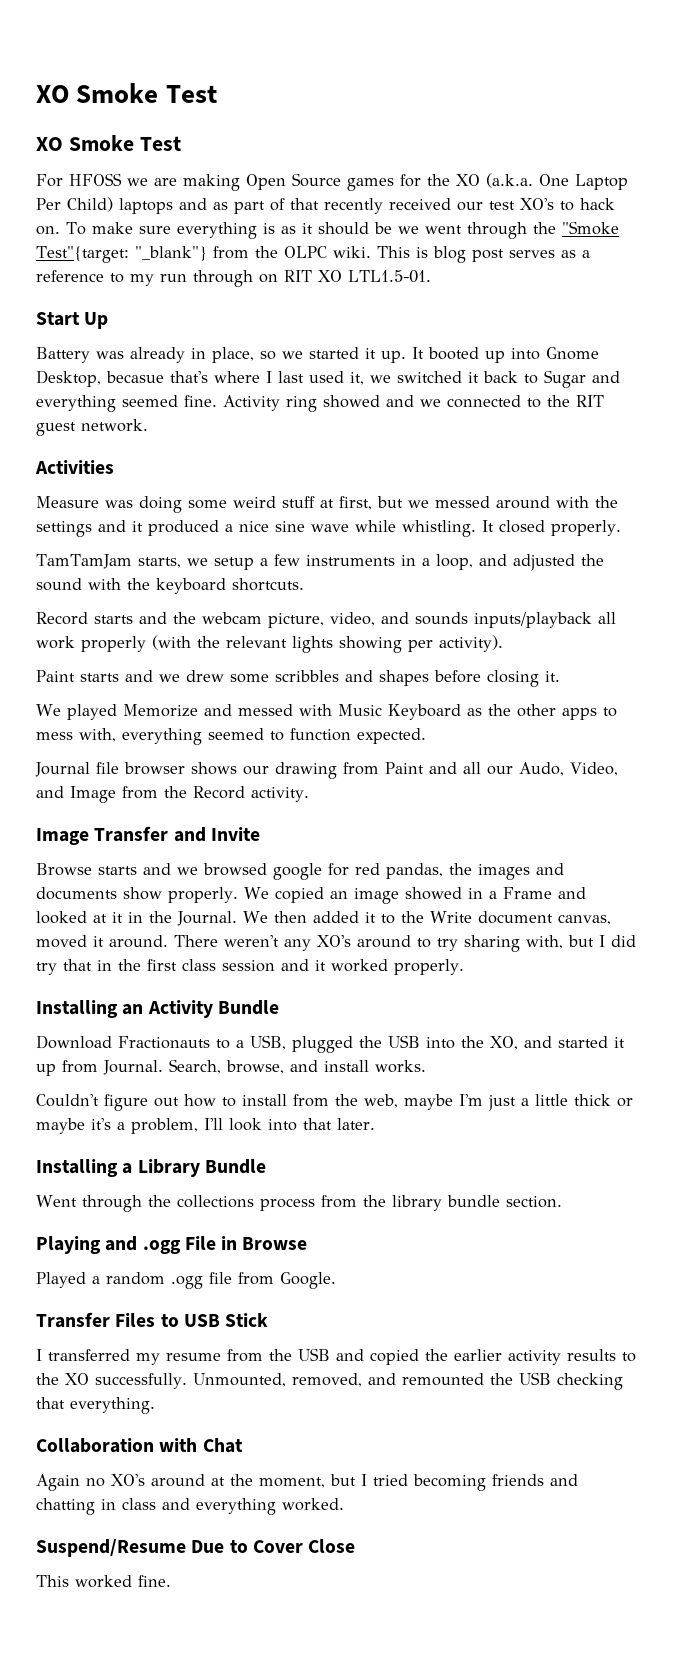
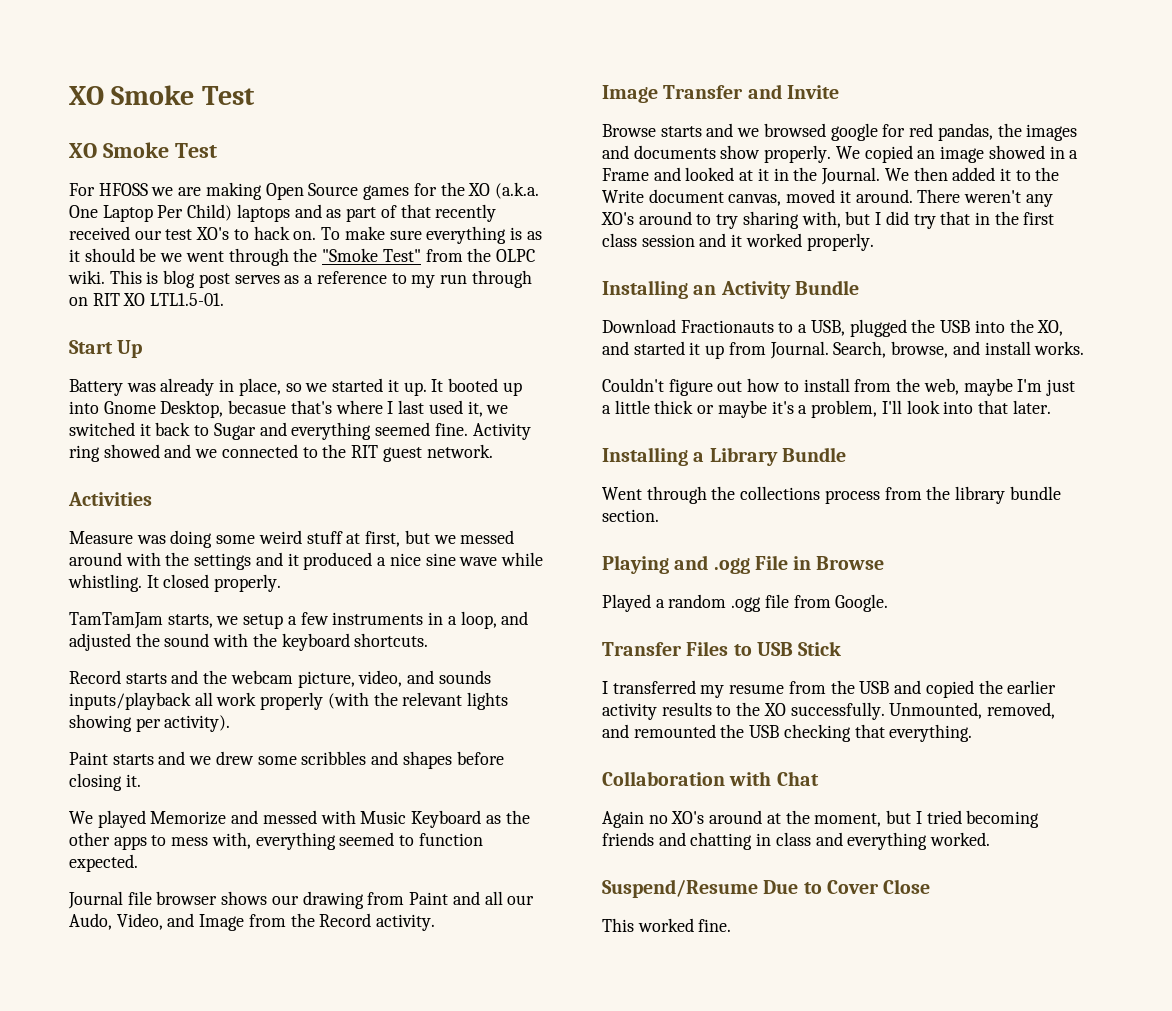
- To make sure everything is as it should be we went through the "Smoke Test"{target: "_blank"} from the OLPC wiki.
+ To make sure everything is as it should be we went through the "Smoke Test" from the OLPC wiki.

